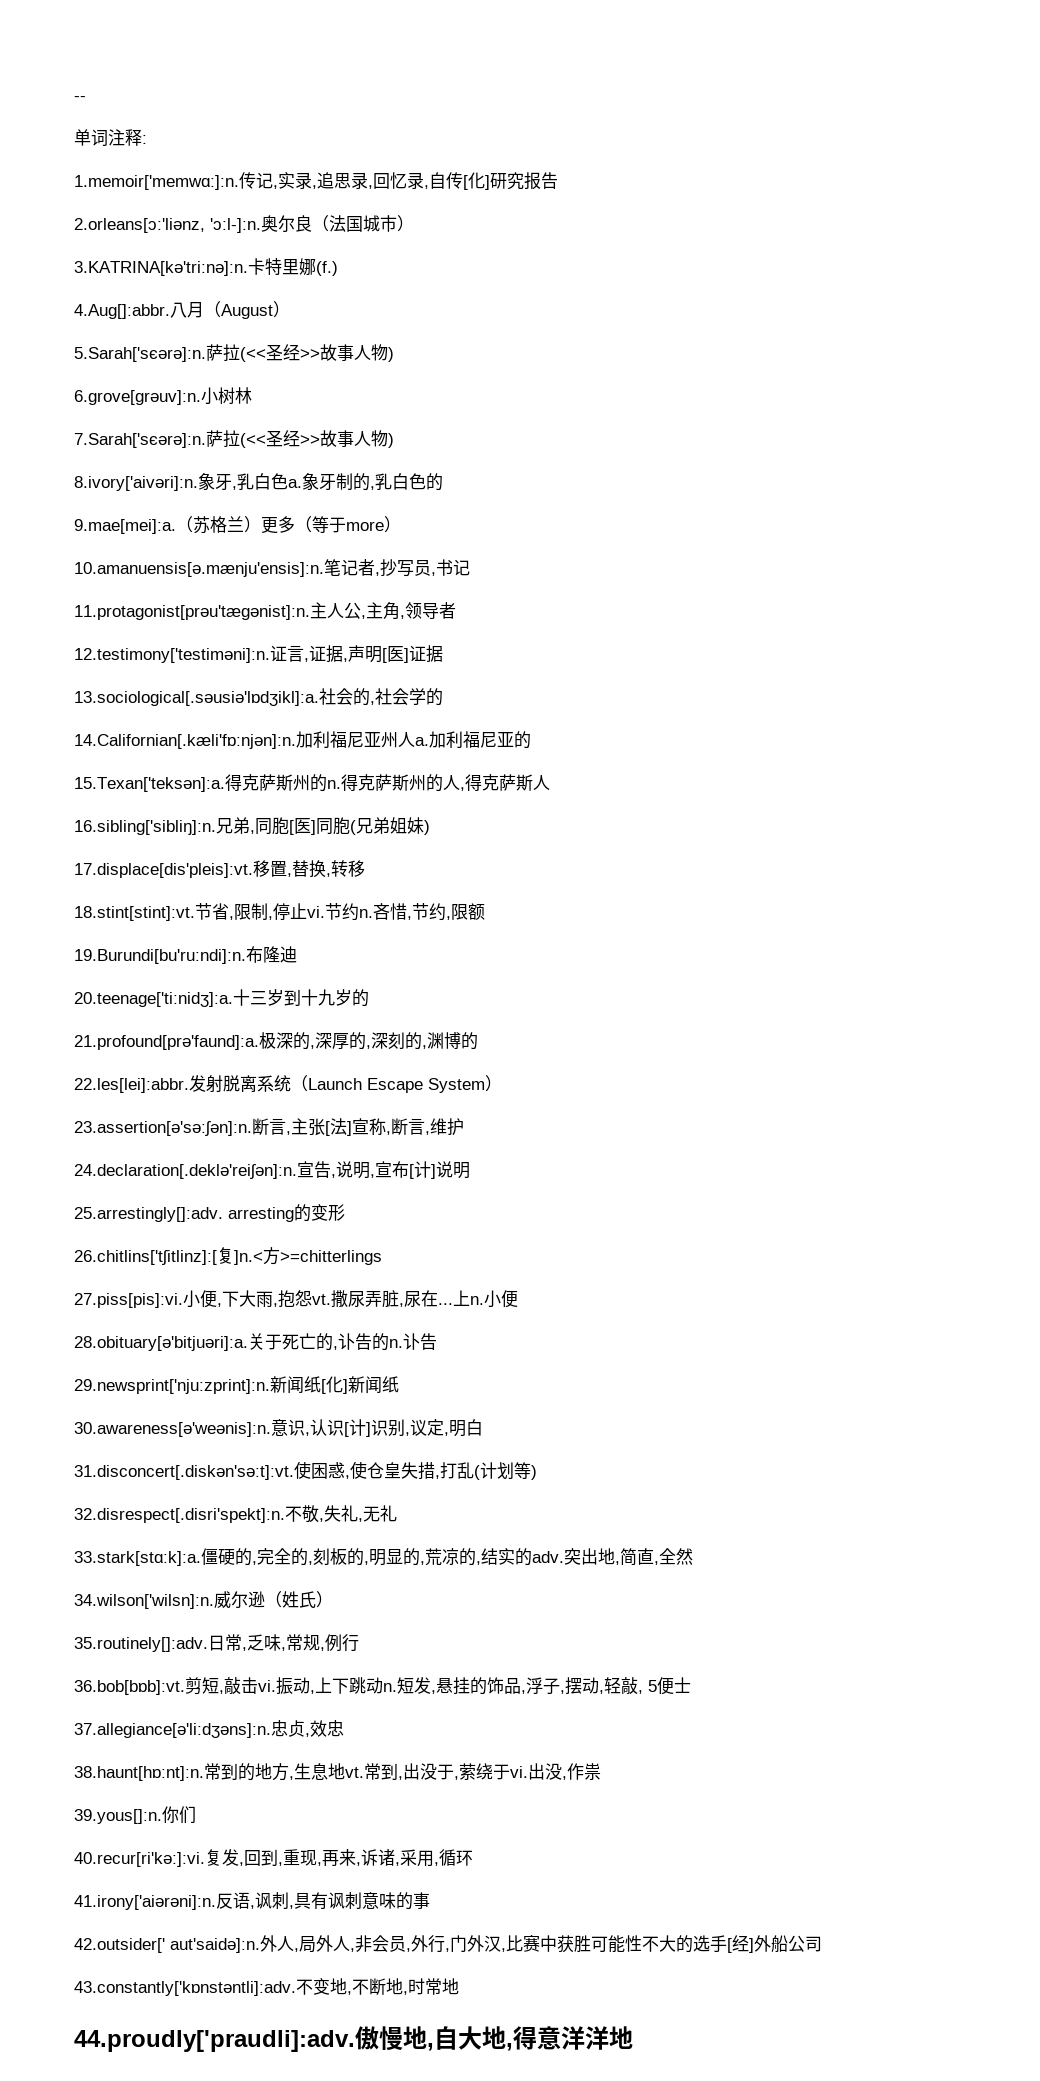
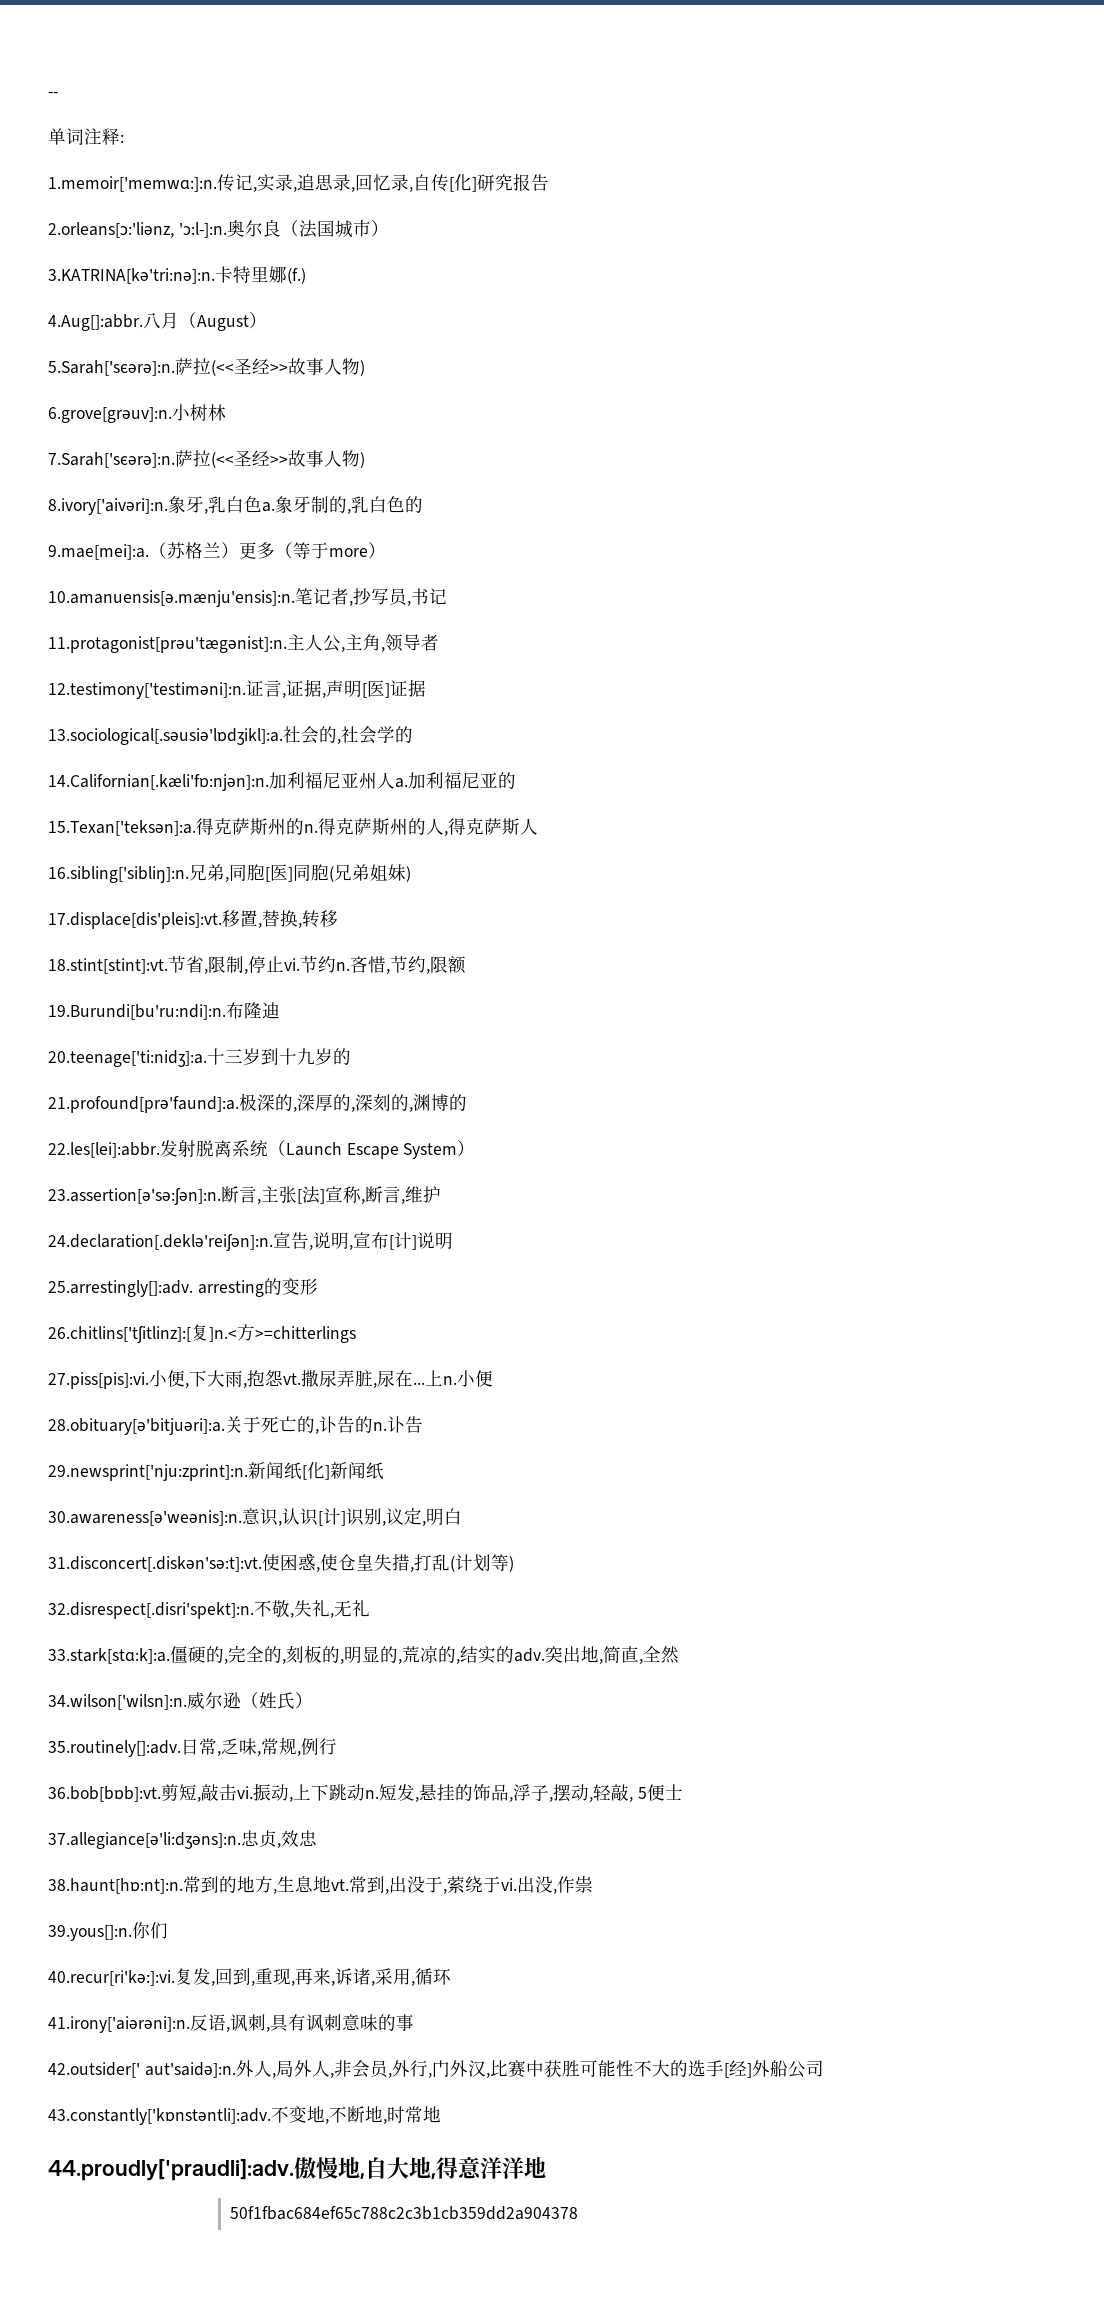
+ 50f1fbac684ef65c788c2c3b1cb359dd2a904378

